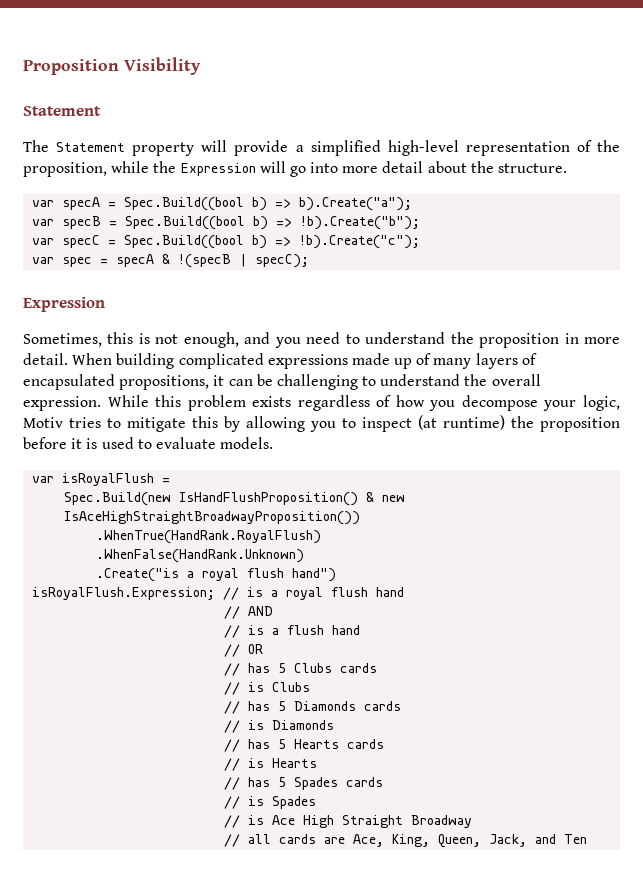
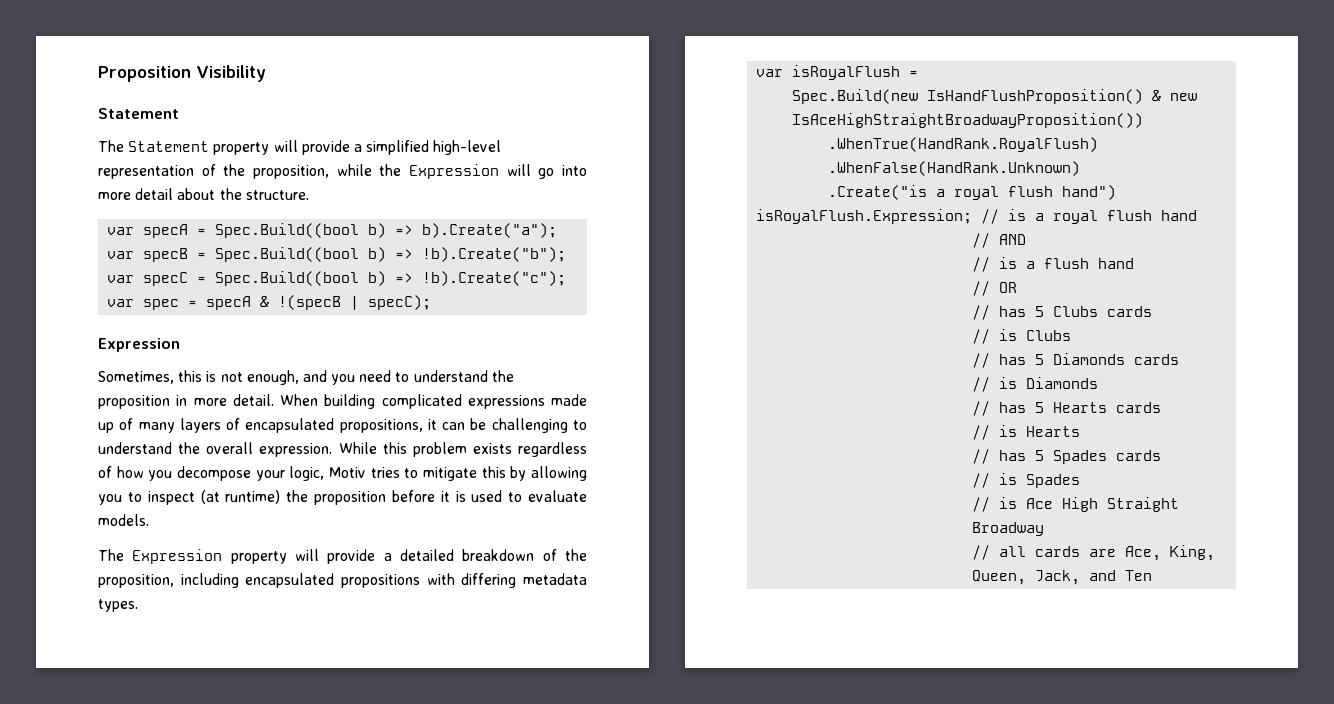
+ The Expression property will provide a detailed breakdown of the proposition, including encapsulated propositions with differing metadata types.

